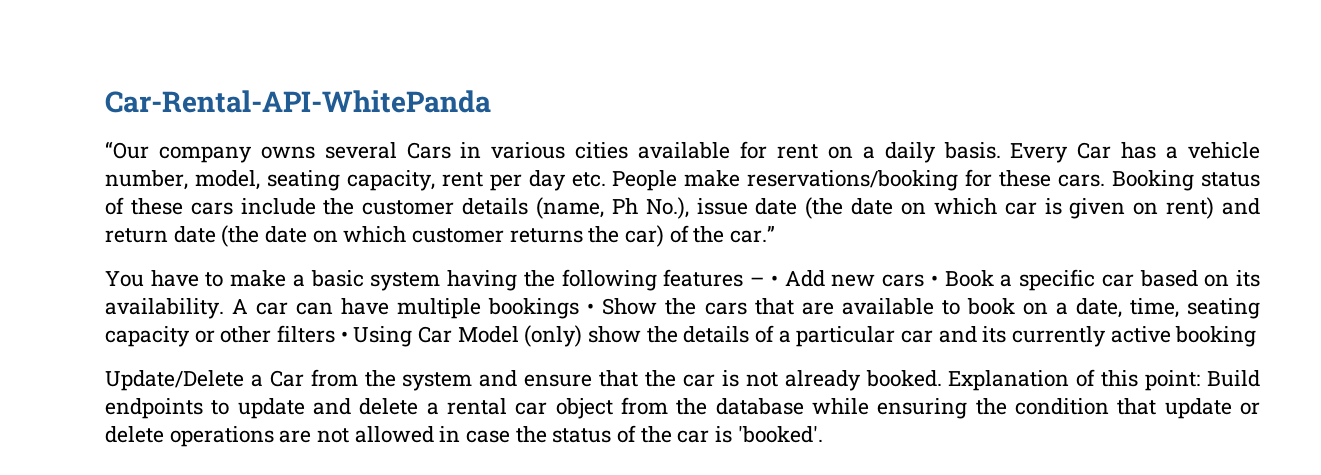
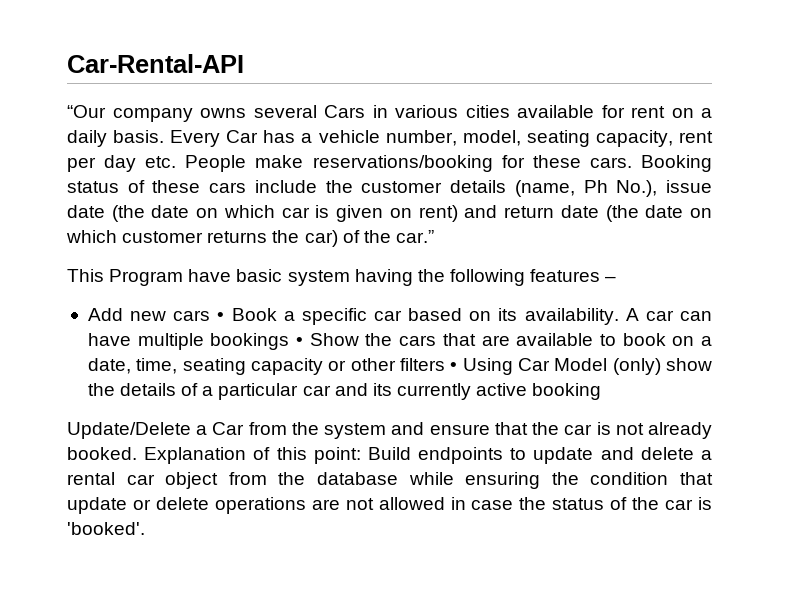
- Car-Rental-API-WhitePanda
+ Car-Rental-API
- You have to make a basic system having the following features – • Add new cars • Book a specific car based on its availability.
+ This Program have basic system having the following features –
+ Add new cars • Book a specific car based on its availability.

